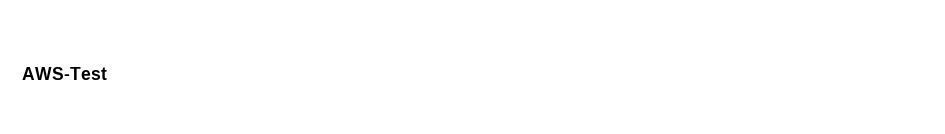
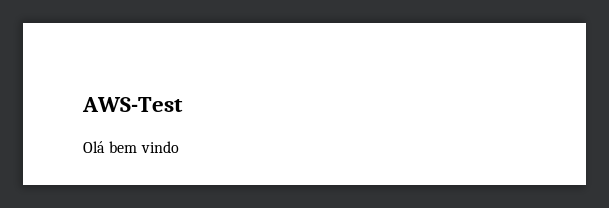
+ Olá bem vindo

